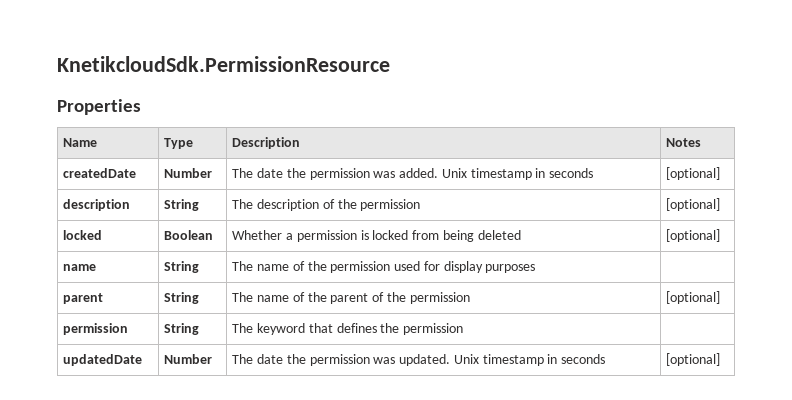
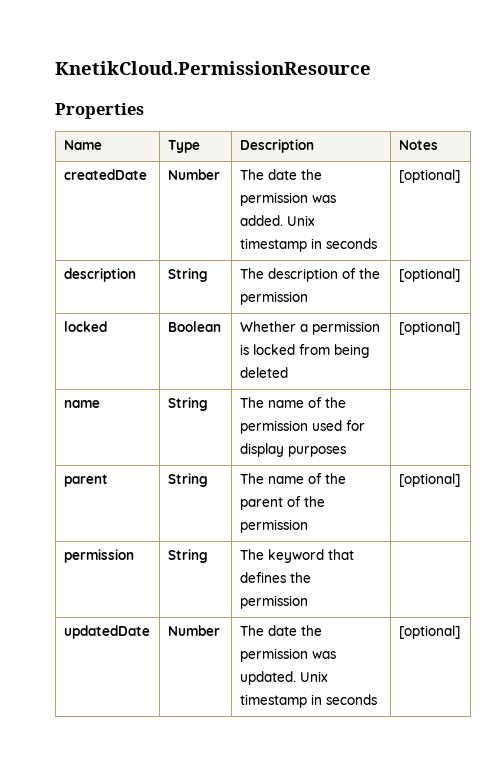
- KnetikcloudSdk.PermissionResource
+ KnetikCloud.PermissionResource

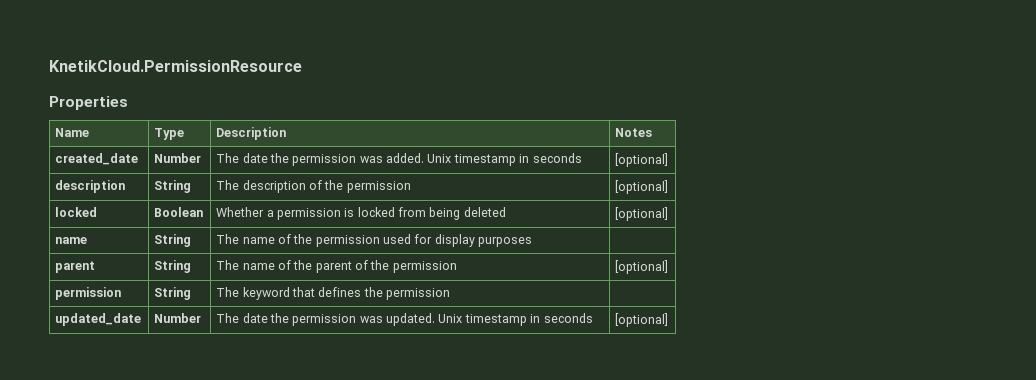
- createdDate | Number | The date the permission was added. Unix timestamp in seconds | [optional]
+ created_date | Number | The date the permission was added. Unix timestamp in seconds | [optional]
- updatedDate | Number | The date the permission was updated. Unix timestamp in seconds | [optional]
+ updated_date | Number | The date the permission was updated. Unix timestamp in seconds | [optional]

